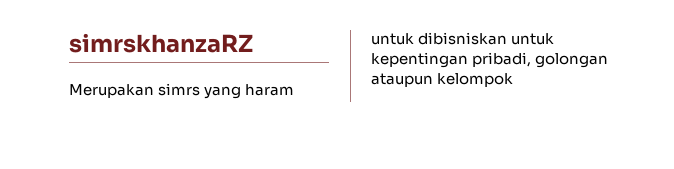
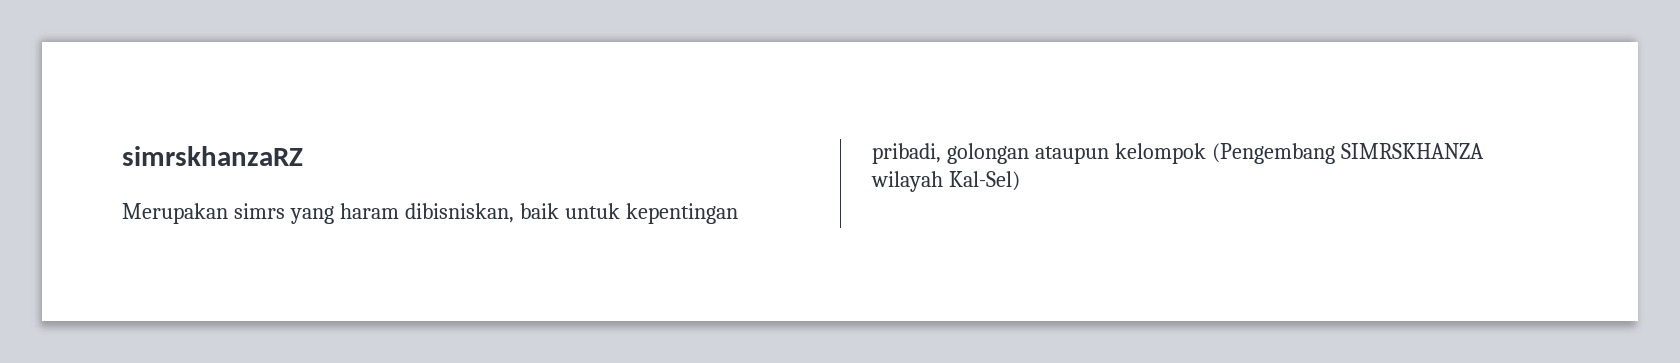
- Merupakan simrs yang haram untuk dibisniskan untuk kepentingan pribadi, golongan ataupun kelompok
+ Merupakan simrs yang haram dibisniskan, baik untuk kepentingan pribadi, golongan ataupun kelompok (Pengembang SIMRSKHANZA wilayah Kal-Sel)

